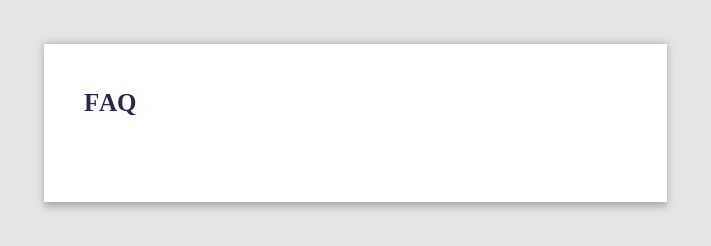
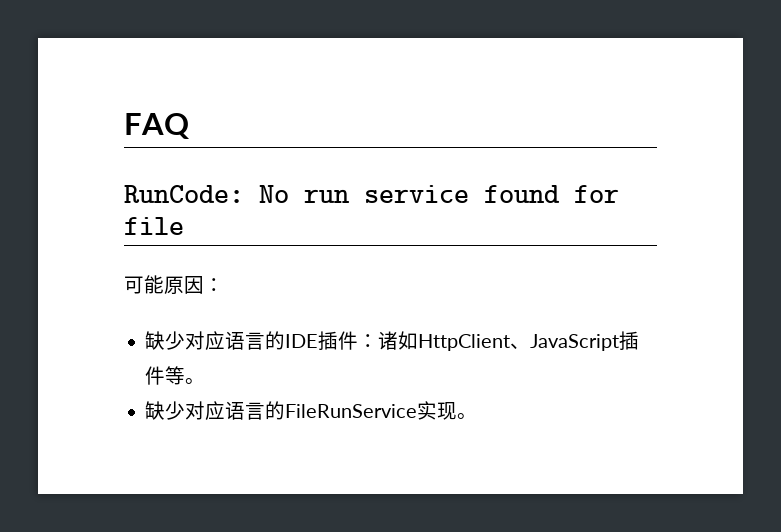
+ RunCode: No run service found for file
+ 可能原因：
+ 缺少对应语言的IDE插件：诸如HttpClient、JavaScript插件等。
+ 缺少对应语言的FileRunService实现。

